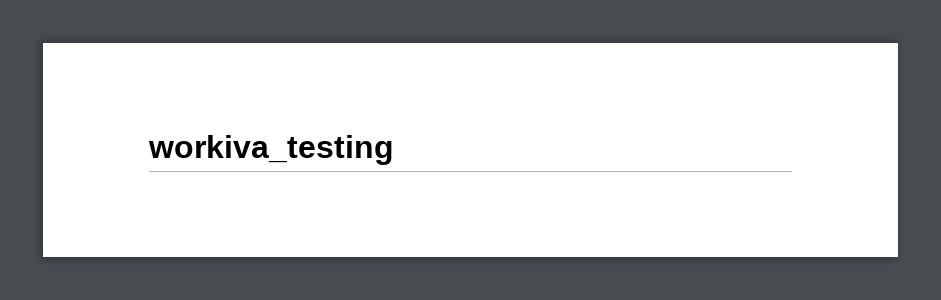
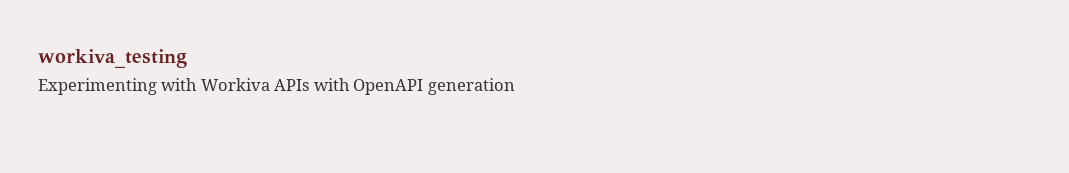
+ Experimenting with Workiva APIs with OpenAPI generation

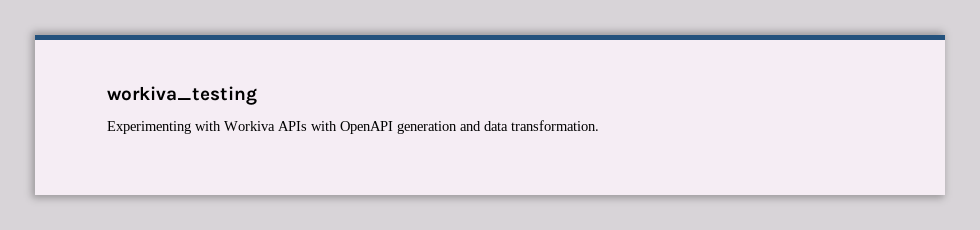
- Experimenting with Workiva APIs with OpenAPI generation
+ Experimenting with Workiva APIs with OpenAPI generation and data transformation.

